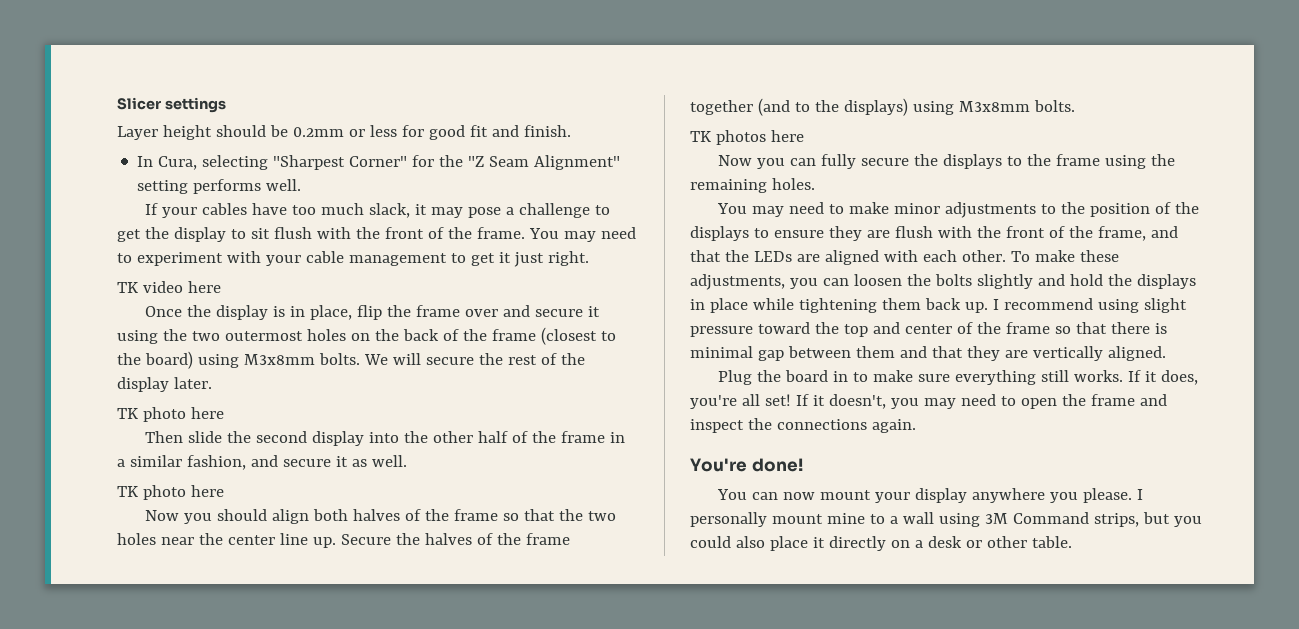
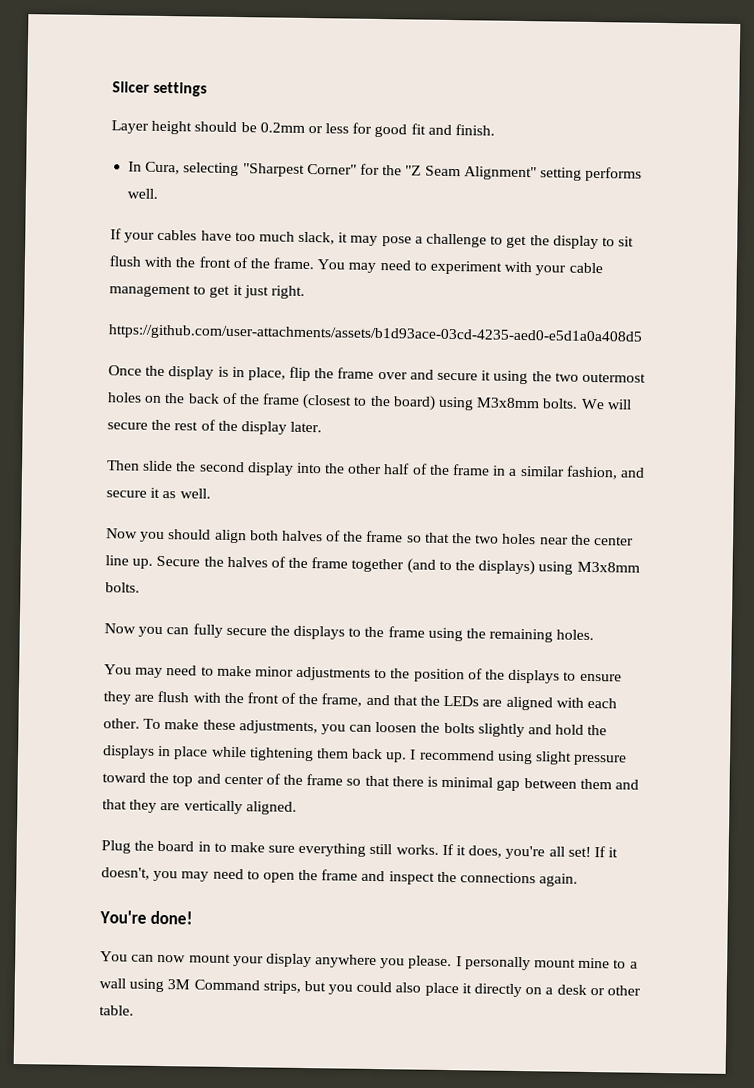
- TK video here
+ https://github.com/user-attachments/assets/b1d93ace-03cd-4235-aed0-e5d1a0a408d5
  We will secure the rest of the display later.
- TK photo here
  Then slide the second display into the other half of the frame in a similar fashion, and secure it as well.
- TK photo here
- TK photos here

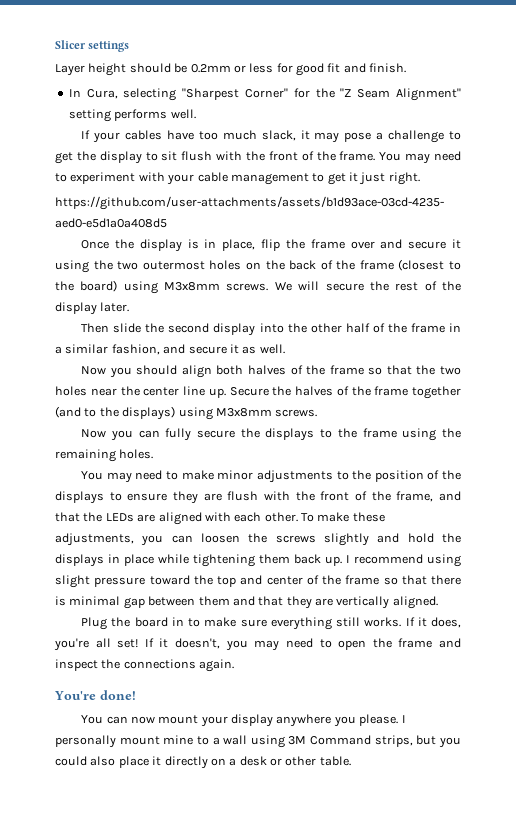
- Once the display is in place, flip the frame over and secure it using the two outermost holes on the back of the frame (closest to the board) using M3x8mm bolts.
+ Once the display is in place, flip the frame over and secure it using the two outermost holes on the back of the frame (closest to the board) using M3x8mm screws.
- Secure the halves of the frame together (and to the displays) using M3x8mm bolts.
+ Secure the halves of the frame together (and to the displays) using M3x8mm screws.
- To make these adjustments, you can loosen the bolts slightly and hold the displays in place while tightening them back up.
+ To make these adjustments, you can loosen the screws slightly and hold the displays in place while tightening them back up.

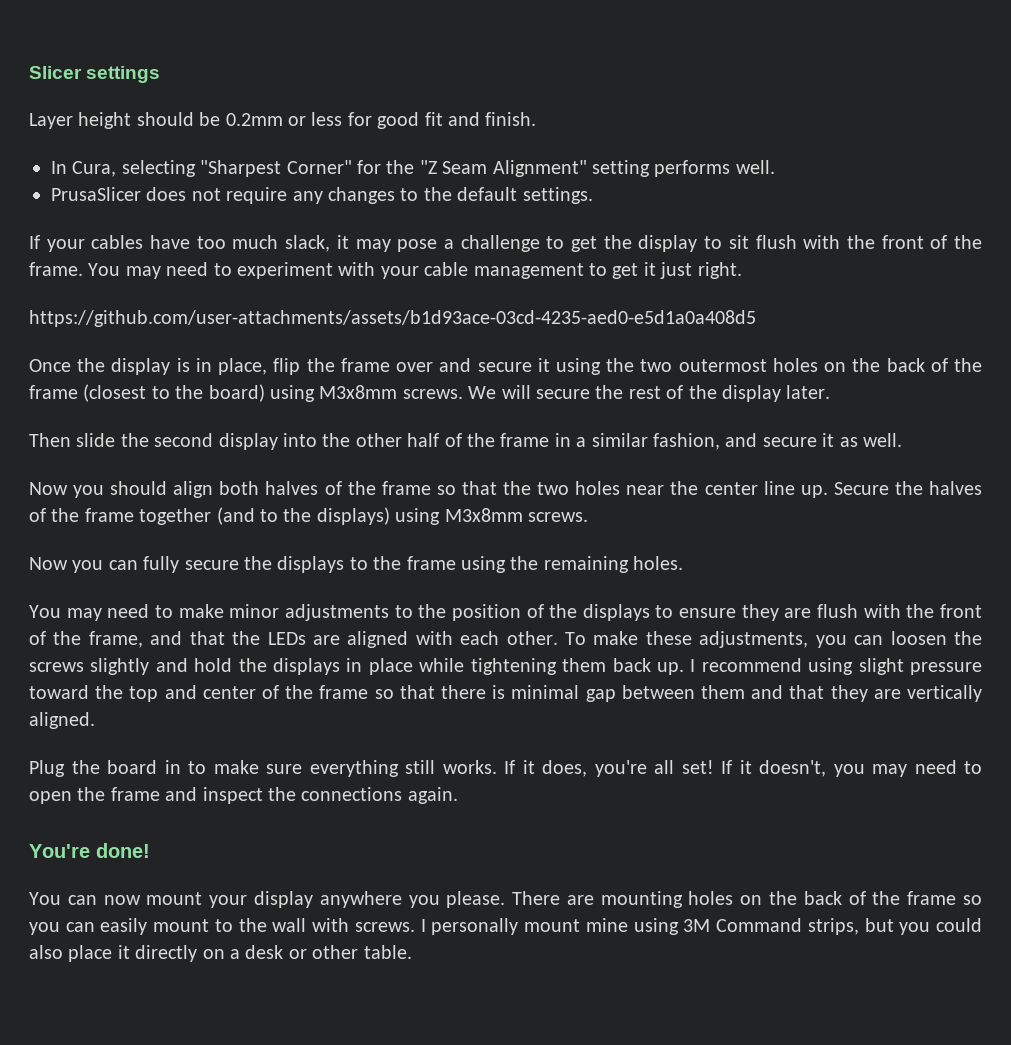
+ PrusaSlicer does not require any changes to the default settings.
+ There are mounting holes on the back of the frame so you can easily mount to the wall with screws.
- I personally mount mine to a wall using 3M Command strips, but you could also place it directly on a desk or other table.
+ I personally mount mine using 3M Command strips, but you could also place it directly on a desk or other table.

